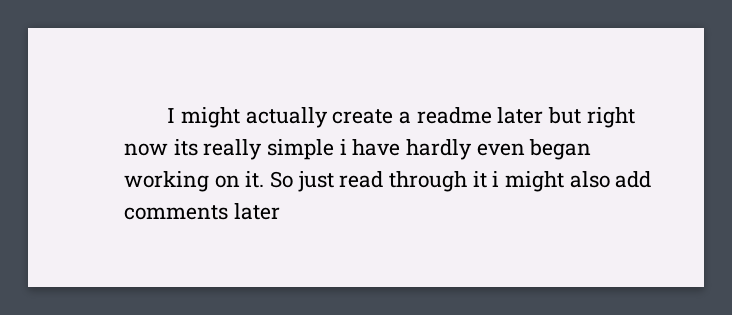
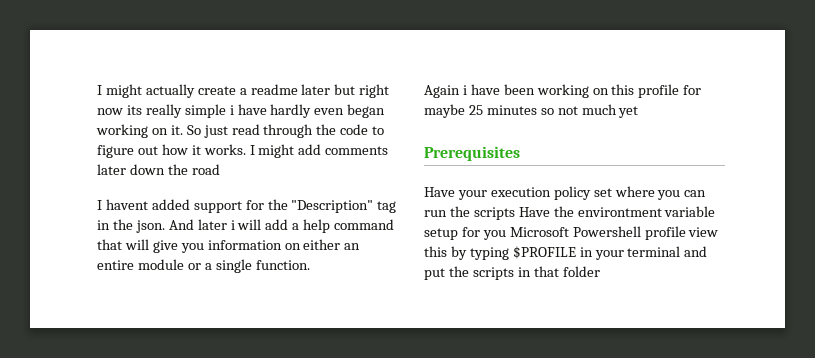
- So just read through it i might also add comments later
+ So just read through the code to figure out how it works. I might add comments later down the road
+ I havent added support for the "Description" tag in the json. And later i will add a help command that will give you information on either an entire module or a single function.
+ Again i have been working on this profile for maybe 25 minutes so not much yet
+ Prerequisites
+ Have your execution policy set where you can run the scripts Have the environtment variable setup for you Microsoft Powershell profile view this by typing $PROFILE in your terminal and put the scripts in that folder

